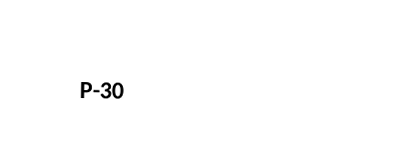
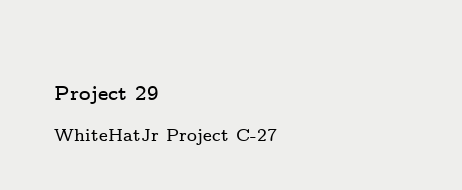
- P-30
+ Project 29
+ WhiteHatJr Project C-27

